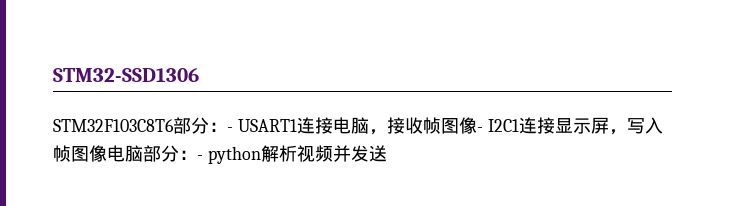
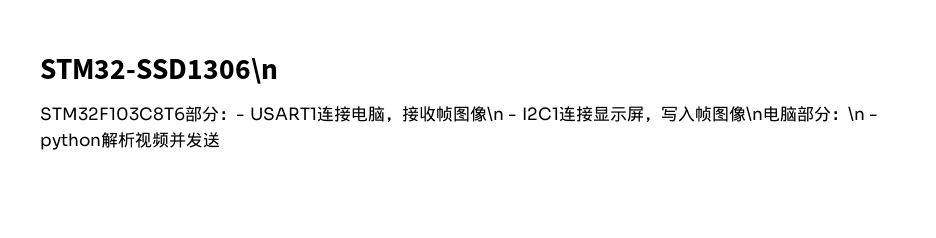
- STM32-SSD1306
+ STM32-SSD1306\n
- STM32F103C8T6部分：- USART1连接电脑，接收帧图像- I2C1连接显示屏，写入帧图像电脑部分：- python解析视频并发送
+ STM32F103C8T6部分：- USART1连接电脑，接收帧图像\n - I2C1连接显示屏，写入帧图像\n电脑部分：\n - python解析视频并发送

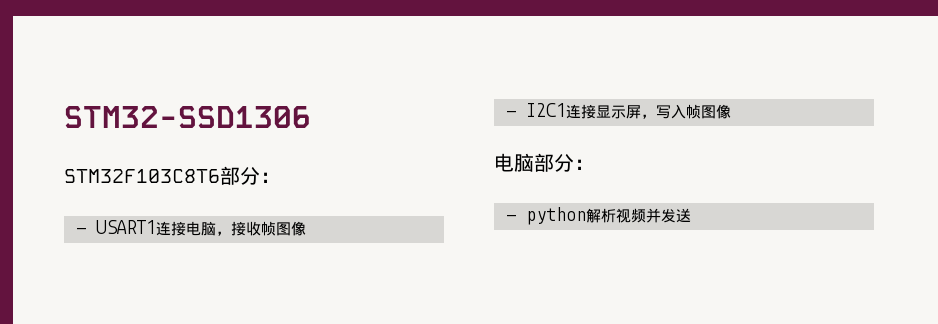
- STM32-SSD1306\n
+ STM32-SSD1306
- STM32F103C8T6部分：- USART1连接电脑，接收帧图像\n - I2C1连接显示屏，写入帧图像\n电脑部分：\n - python解析视频并发送
+ STM32F103C8T6部分：
+ - USART1连接电脑，接收帧图像
+ - I2C1连接显示屏，写入帧图像
+ 电脑部分：
+ - python解析视频并发送

